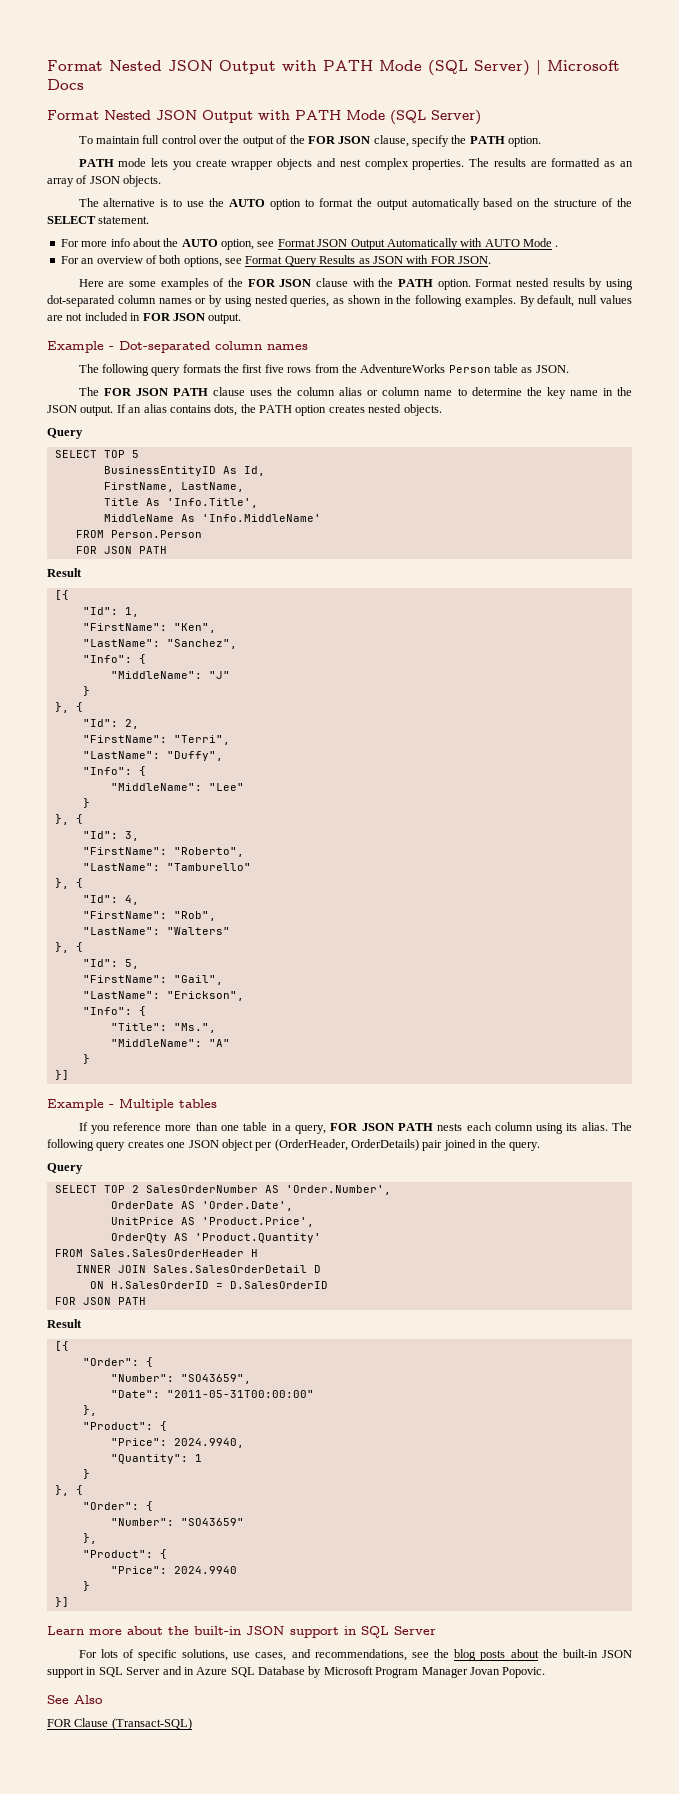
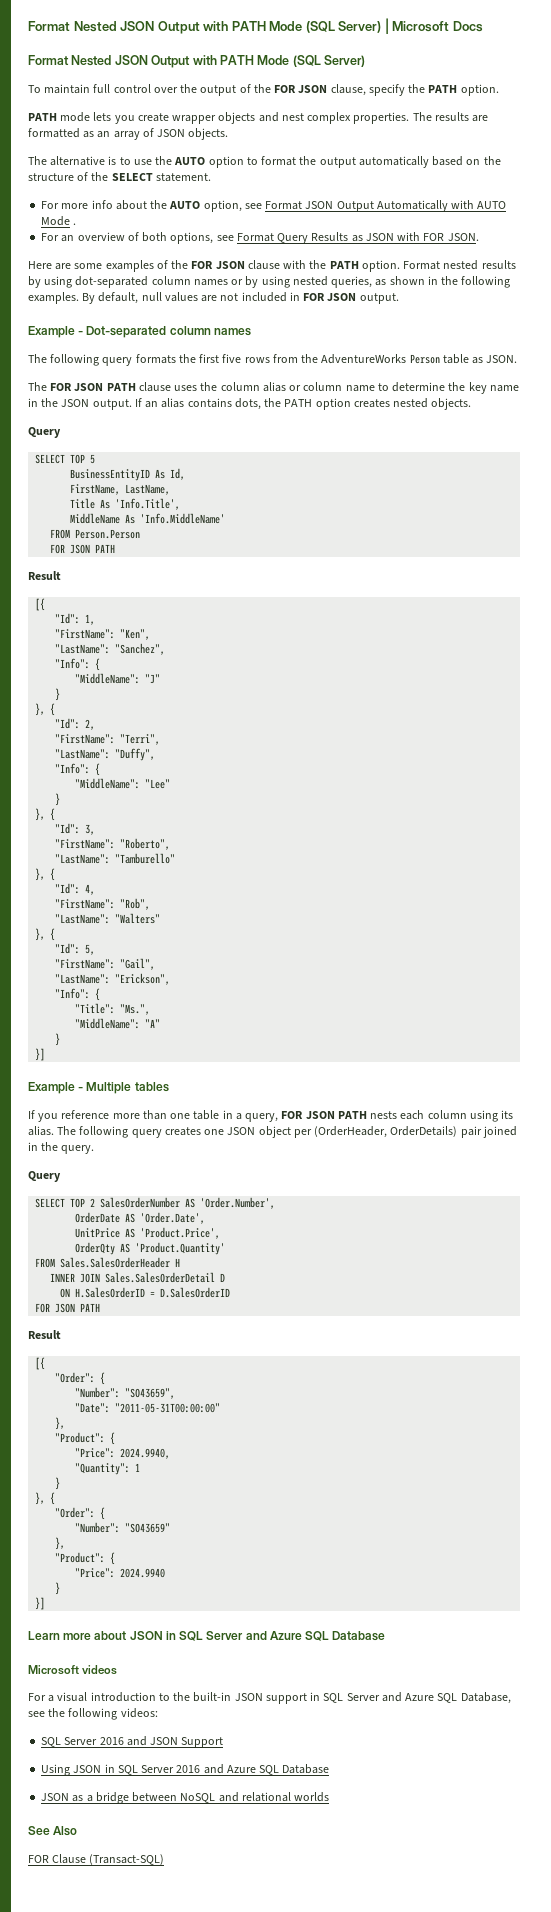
- Learn more about the built-in JSON support in SQL Server
- For lots of specific solutions, use cases, and recommendations, see the blog posts about the built-in JSON support in SQL Server and in Azure SQL Database by Microsoft Program Manager Jovan Popovic.
+ Learn more about JSON in SQL Server and Azure SQL Database
+ Microsoft videos
+ For a visual introduction to the built-in JSON support in SQL Server and Azure SQL Database, see the following videos:
+ SQL Server 2016 and JSON Support
+ Using JSON in SQL Server 2016 and Azure SQL Database
+ JSON as a bridge between NoSQL and relational worlds

